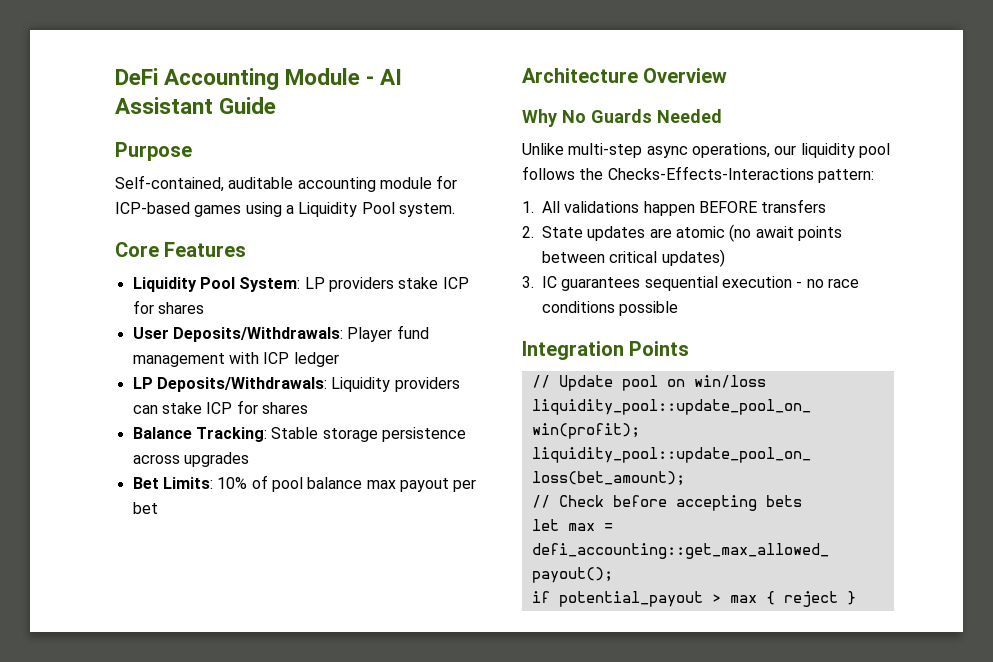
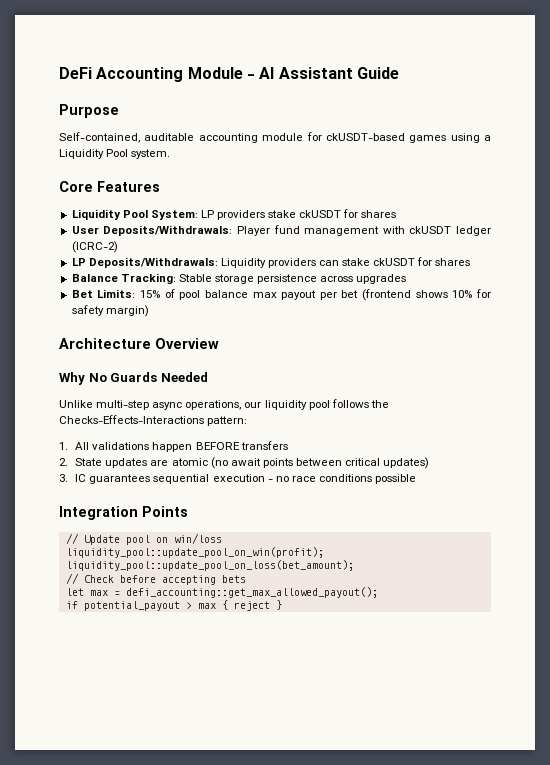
- Self-contained, auditable accounting module for ICP-based games using a Liquidity Pool system.
+ Self-contained, auditable accounting module for ckUSDT-based games using a Liquidity Pool system.
- Liquidity Pool System: LP providers stake ICP for shares
+ Liquidity Pool System: LP providers stake ckUSDT for shares
- User Deposits/Withdrawals: Player fund management with ICP ledger
+ User Deposits/Withdrawals: Player fund management with ckUSDT ledger (ICRC-2)
- LP Deposits/Withdrawals: Liquidity providers can stake ICP for shares
+ LP Deposits/Withdrawals: Liquidity providers can stake ckUSDT for shares
- Bet Limits: 10% of pool balance max payout per bet
+ Bet Limits: 15% of pool balance max payout per bet (frontend shows 10% for safety margin)

